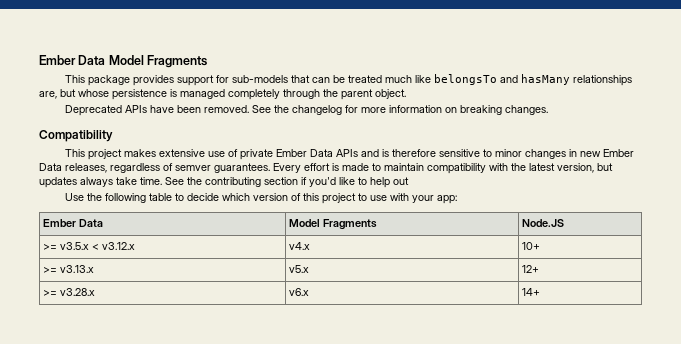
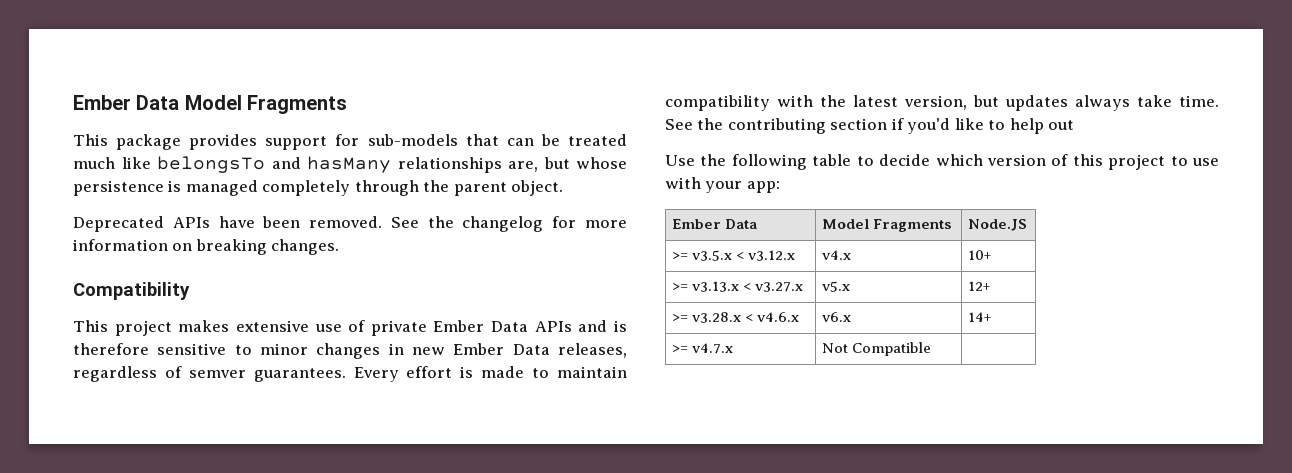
- >= v3.13.x | v5.x | 12+
+ >= v3.13.x < v3.27.x | v5.x | 12+
- >= v3.28.x | v6.x | 14+
+ >= v3.28.x < v4.6.x | v6.x | 14+
+ >= v4.7.x | Not Compatible |

